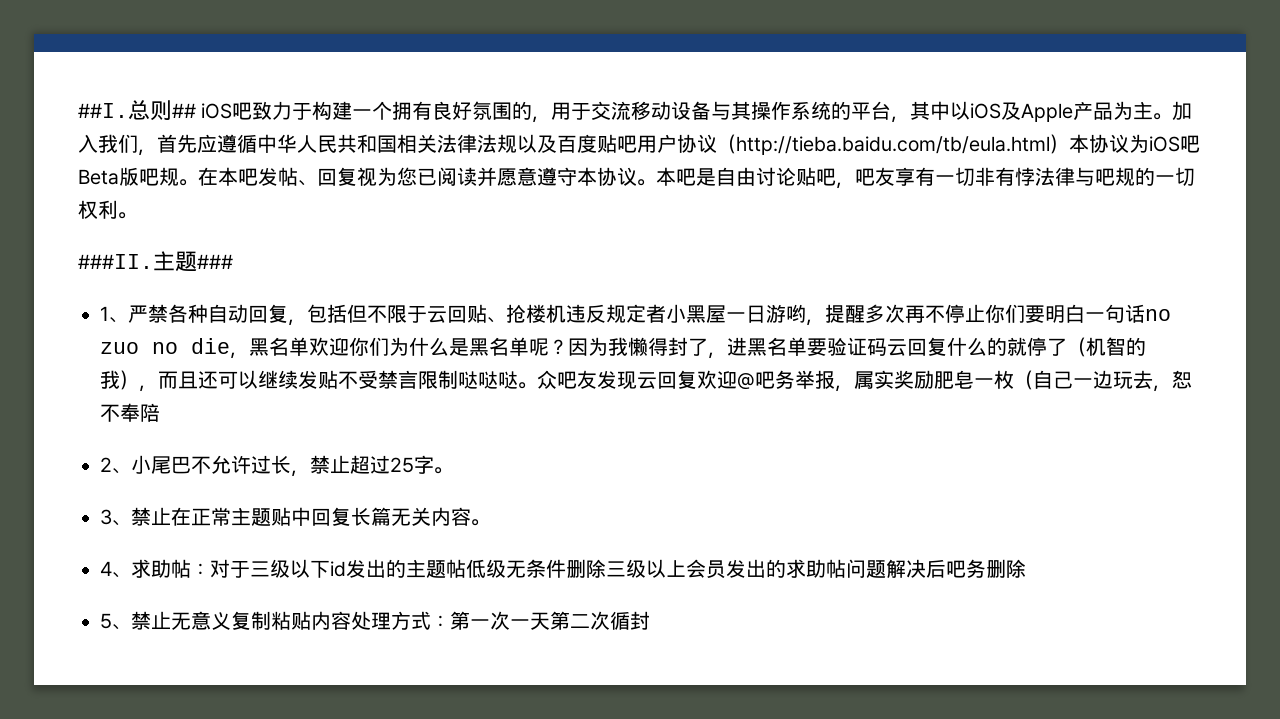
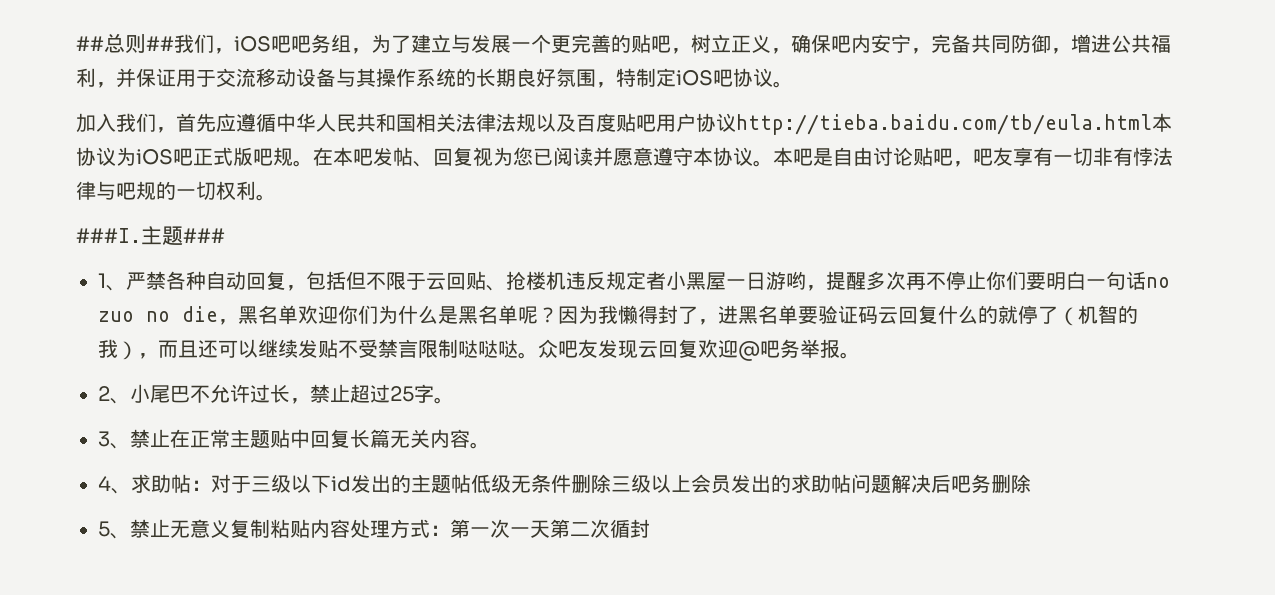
- ##I.总则## iOS吧致力于构建一个拥有良好氛围的，用于交流移动设备与其操作系统的平台，其中以iOS及Apple产品为主。加入我们，首先应遵循中华人民共和国相关法律法规以及百度贴吧用户协议（http://tieba.baidu.com/tb/eula.html）本协议为iOS吧Beta版吧规。
+ ##总则##我们，iOS吧吧务组，为了建立与发展一个更完善的贴吧，树立正义，确保吧内安宁，完备共同防御，增进公共福利，并保证用于交流移动设备与其操作系统的长期良好氛围，特制定iOS吧协议。
+ 加入我们，首先应遵循中华人民共和国相关法律法规以及百度贴吧用户协议http://tieba.baidu.com/tb/eula.html本协议为iOS吧正式版吧规。
- ###II.
+ ###I.
- 众吧友发现云回复欢迎@吧务举报，属实奖励肥皂一枚（自己一边玩去，恕不奉陪
+ 众吧友发现云回复欢迎@吧务举报。

